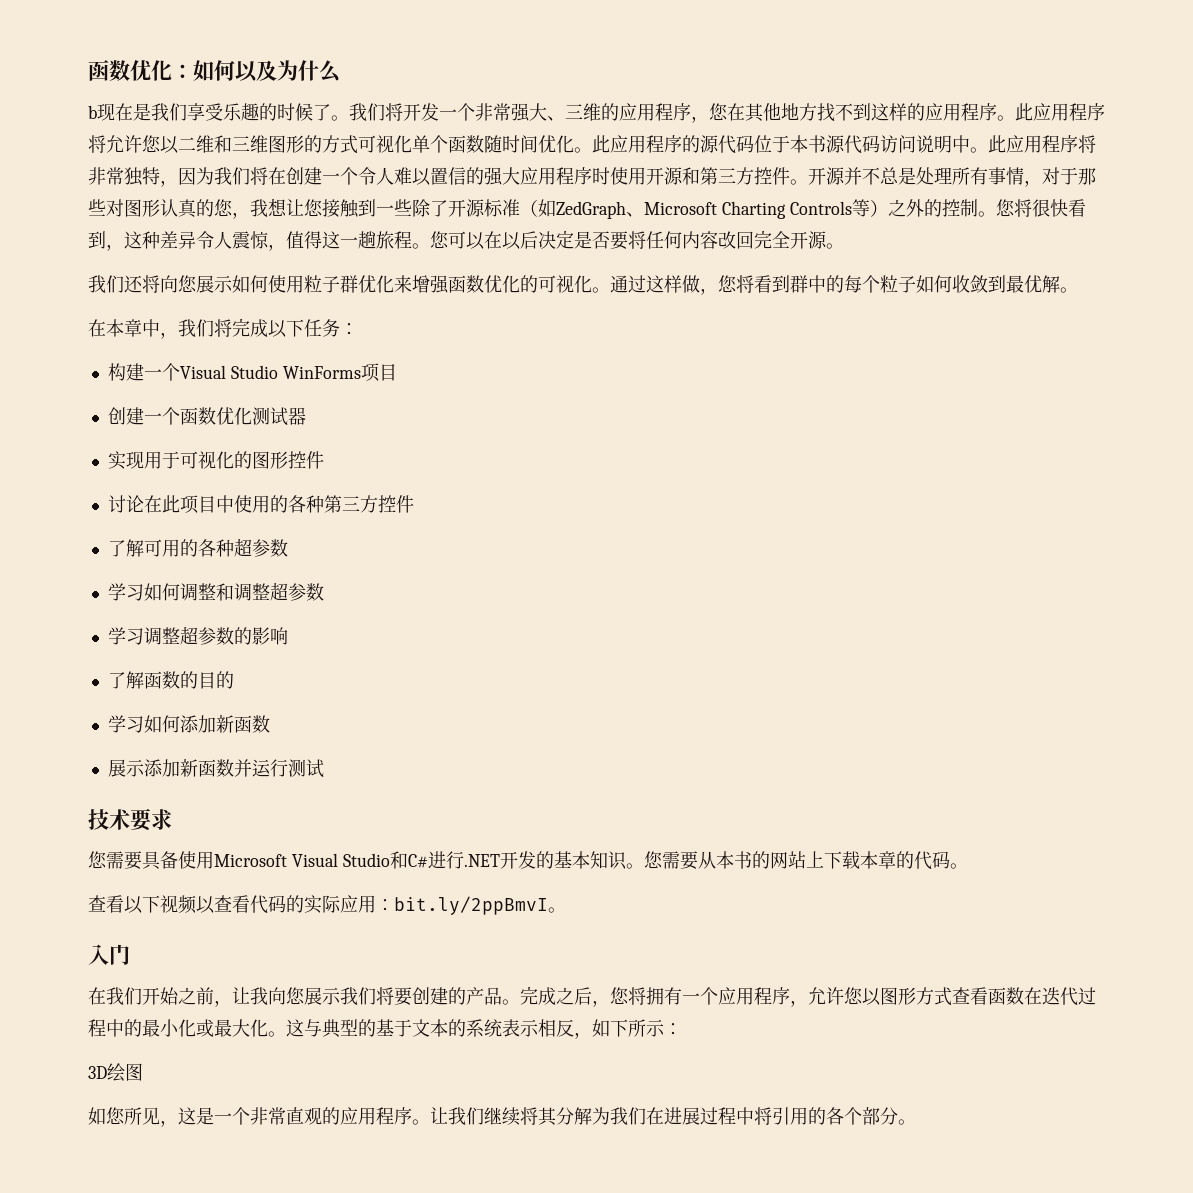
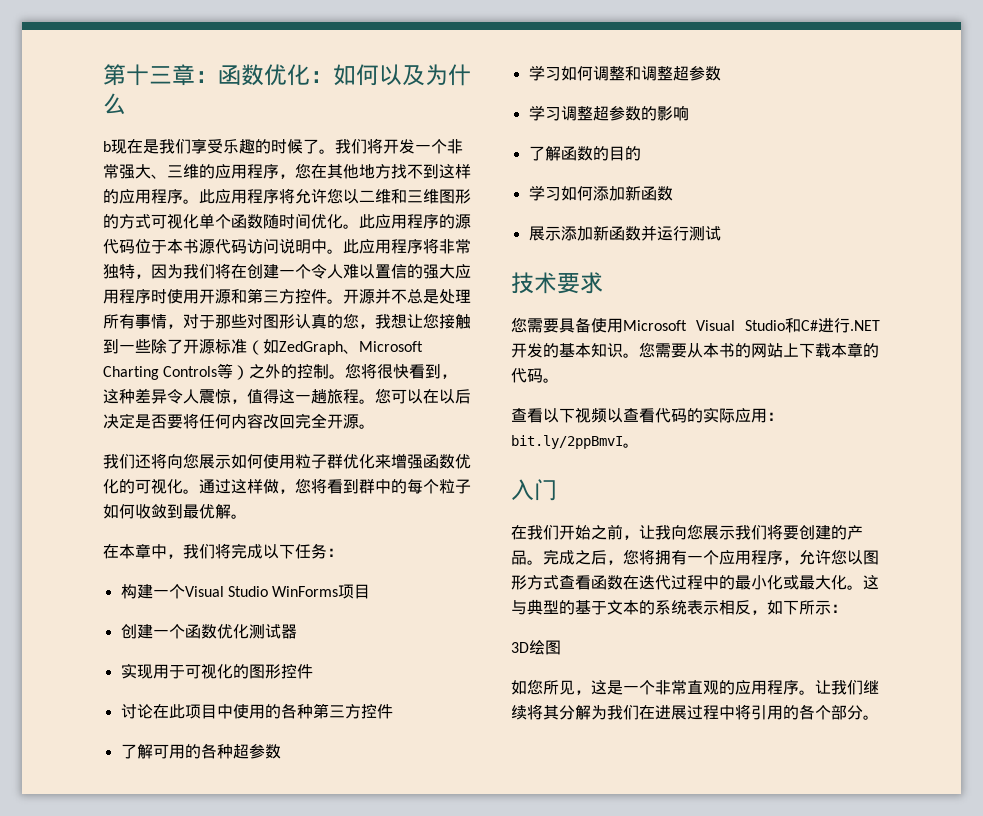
- 函数优化：如何以及为什么
+ 第十三章：函数优化：如何以及为什么

